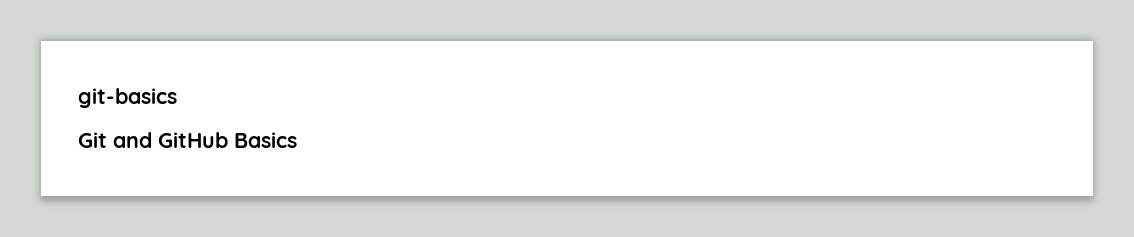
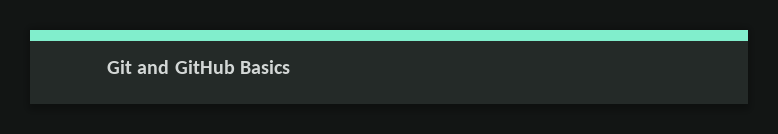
- git-basics

